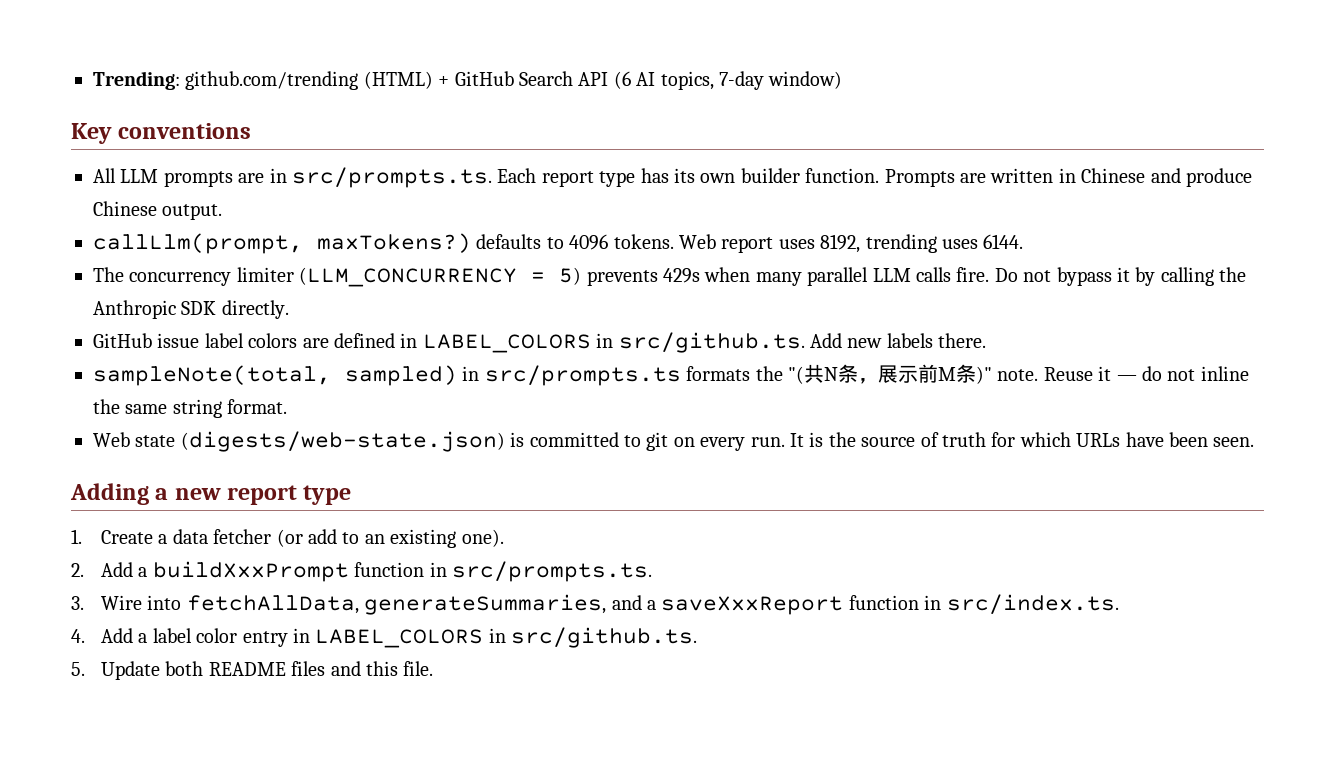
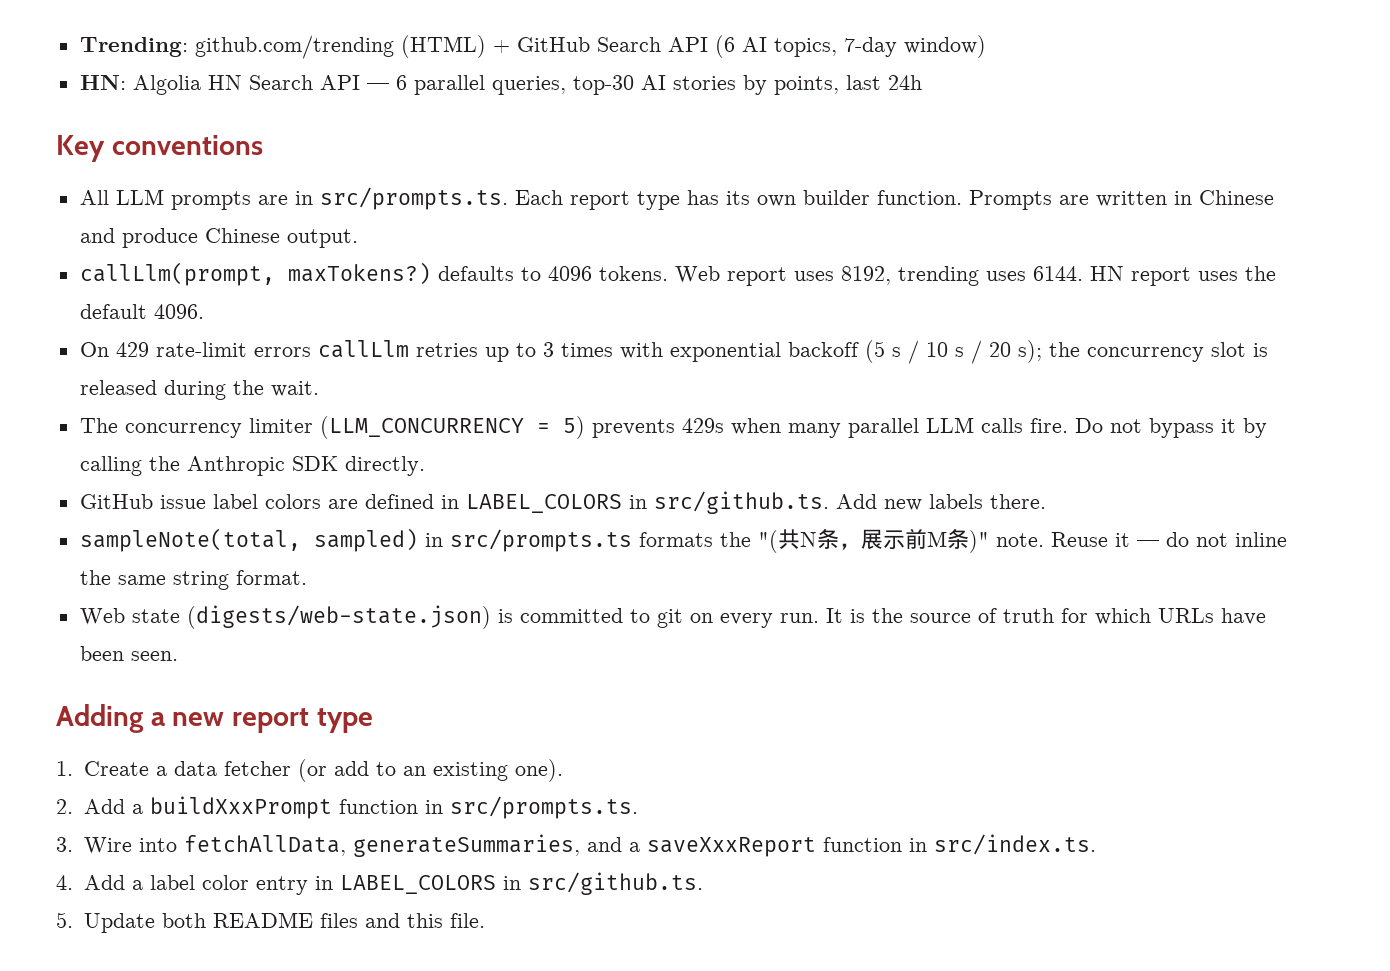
+ HN: Algolia HN Search API — 6 parallel queries, top-30 AI stories by points, last 24h
+ HN report uses the default 4096.
+ On 429 rate-limit errors callLlm retries up to 3 times with exponential backoff (5 s / 10 s / 20 s); the concurrency slot is released during the wait.

